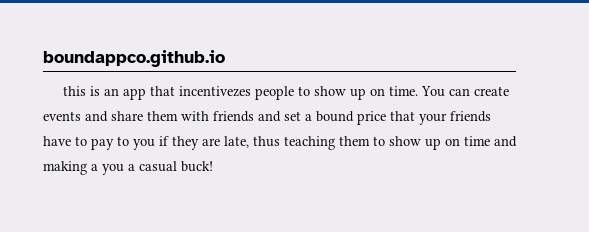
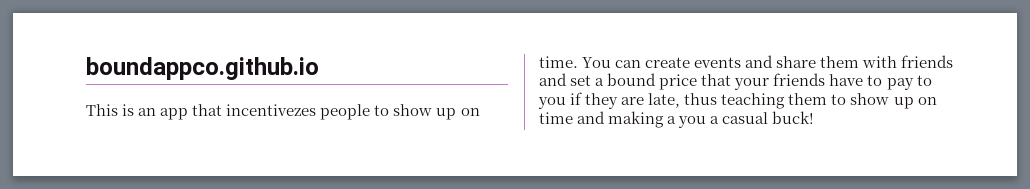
- this is an app that incentivezes people to show up on time.
+ This is an app that incentivezes people to show up on time.

